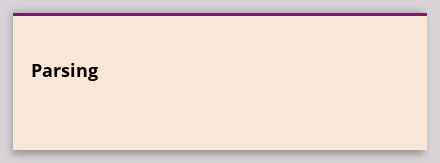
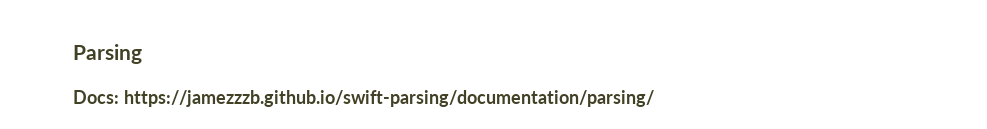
+ Docs: https://jamezzzb.github.io/swift-parsing/documentation/parsing/

